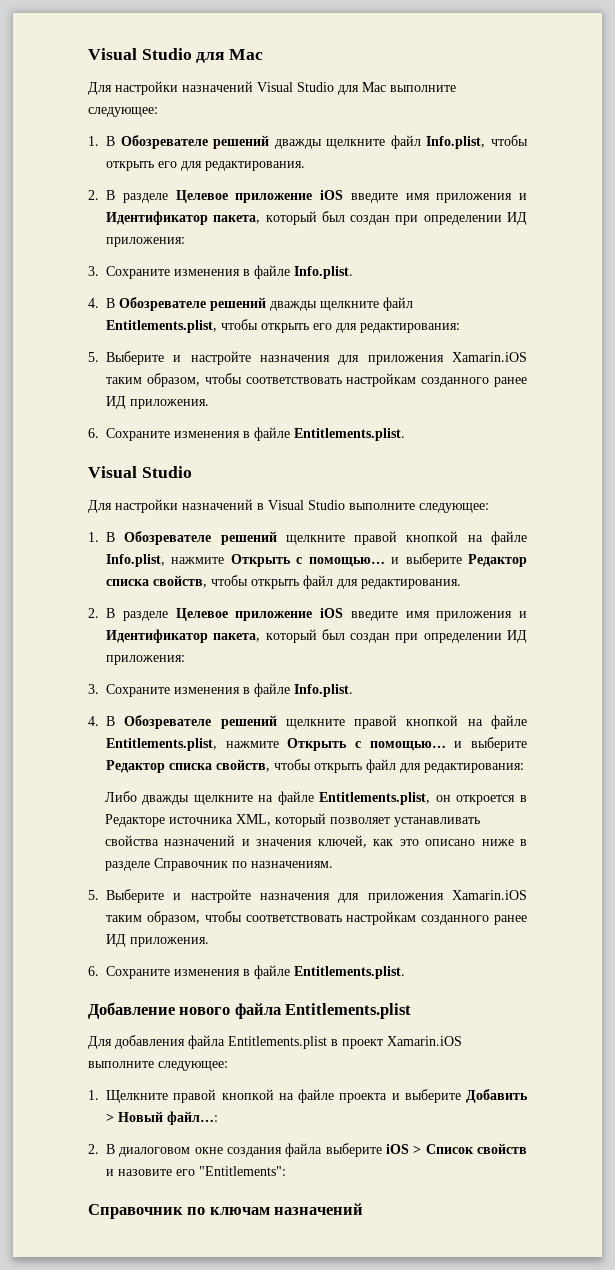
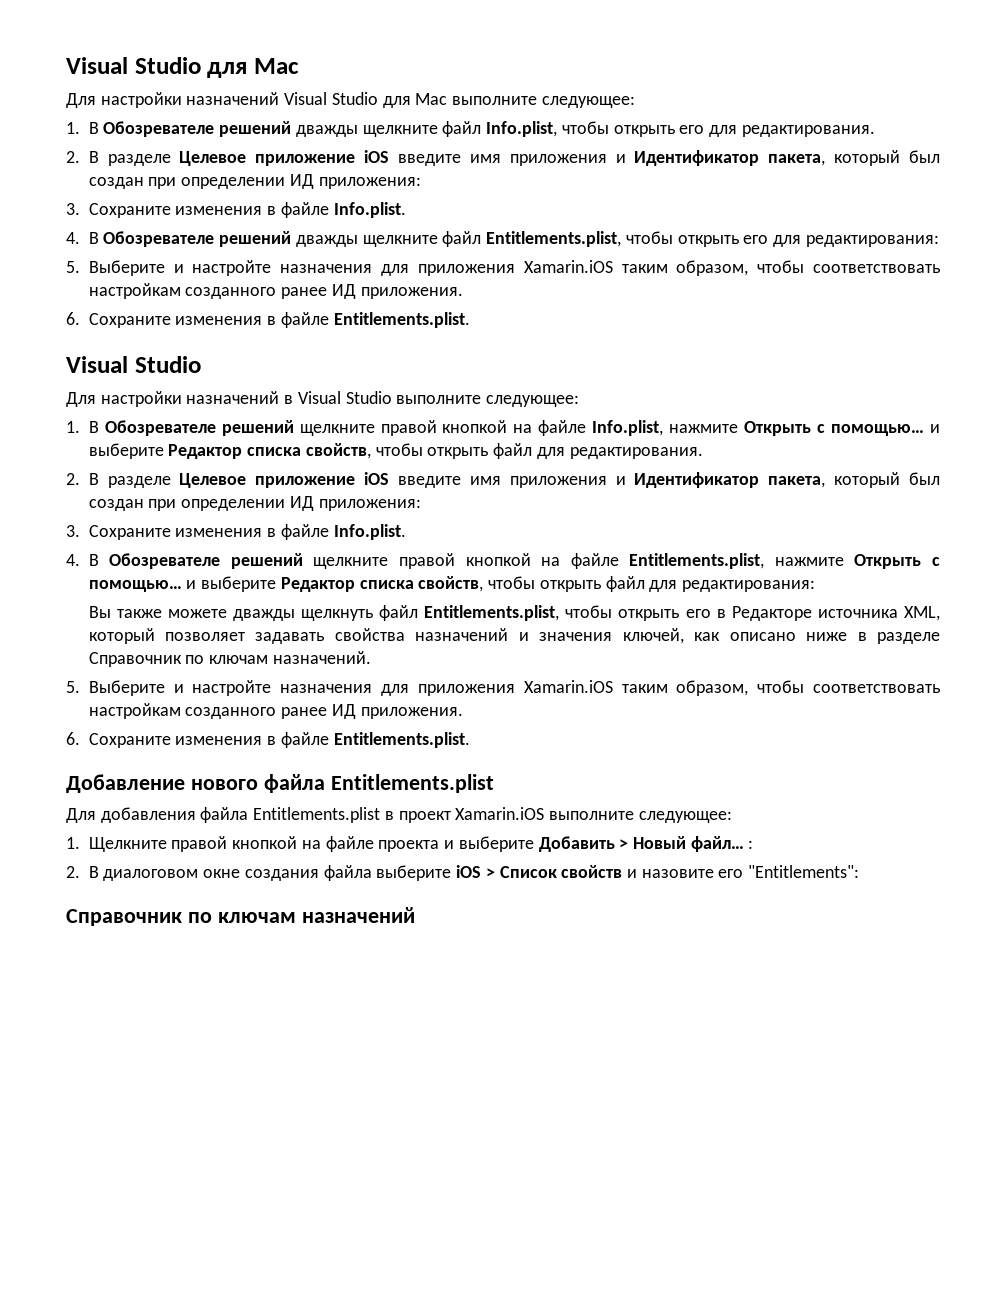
- Либо дважды щелкните на файле Entitlements.plist, он откроется в Редакторе источника XML, который позволяет устанавливать свойства назначений и значения ключей, как это описано ниже в разделе Справочник по назначениям.
+ Вы также можете дважды щелкнуть файл Entitlements.plist, чтобы открыть его в Редакторе источника XML, который позволяет задавать свойства назначений и значения ключей, как описано ниже в разделе Справочник по ключам назначений.
- 1. Щелкните правой кнопкой на файле проекта и выберите Добавить > Новый файл…:
+ 1. Щелкните правой кнопкой на файле проекта и выберите Добавить > Новый файл… :

